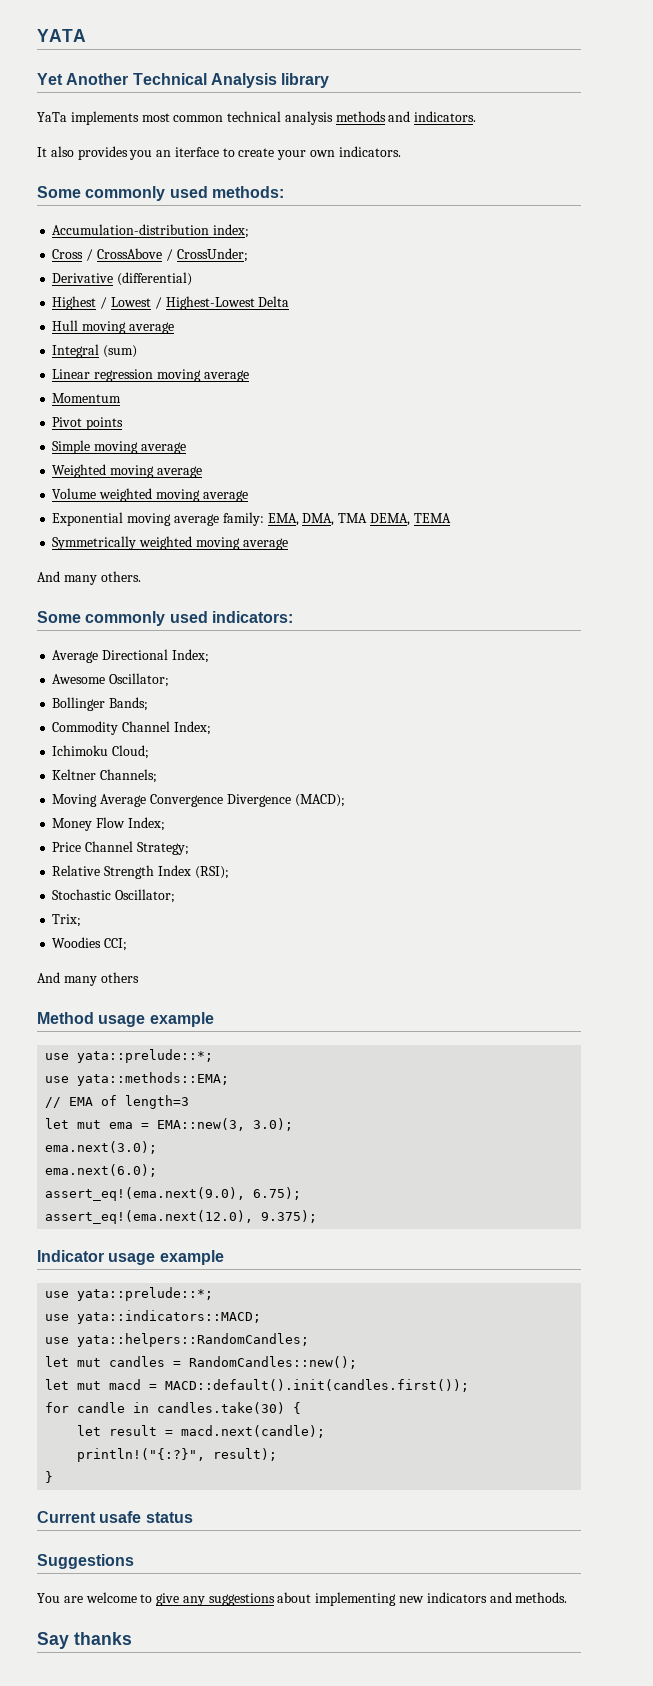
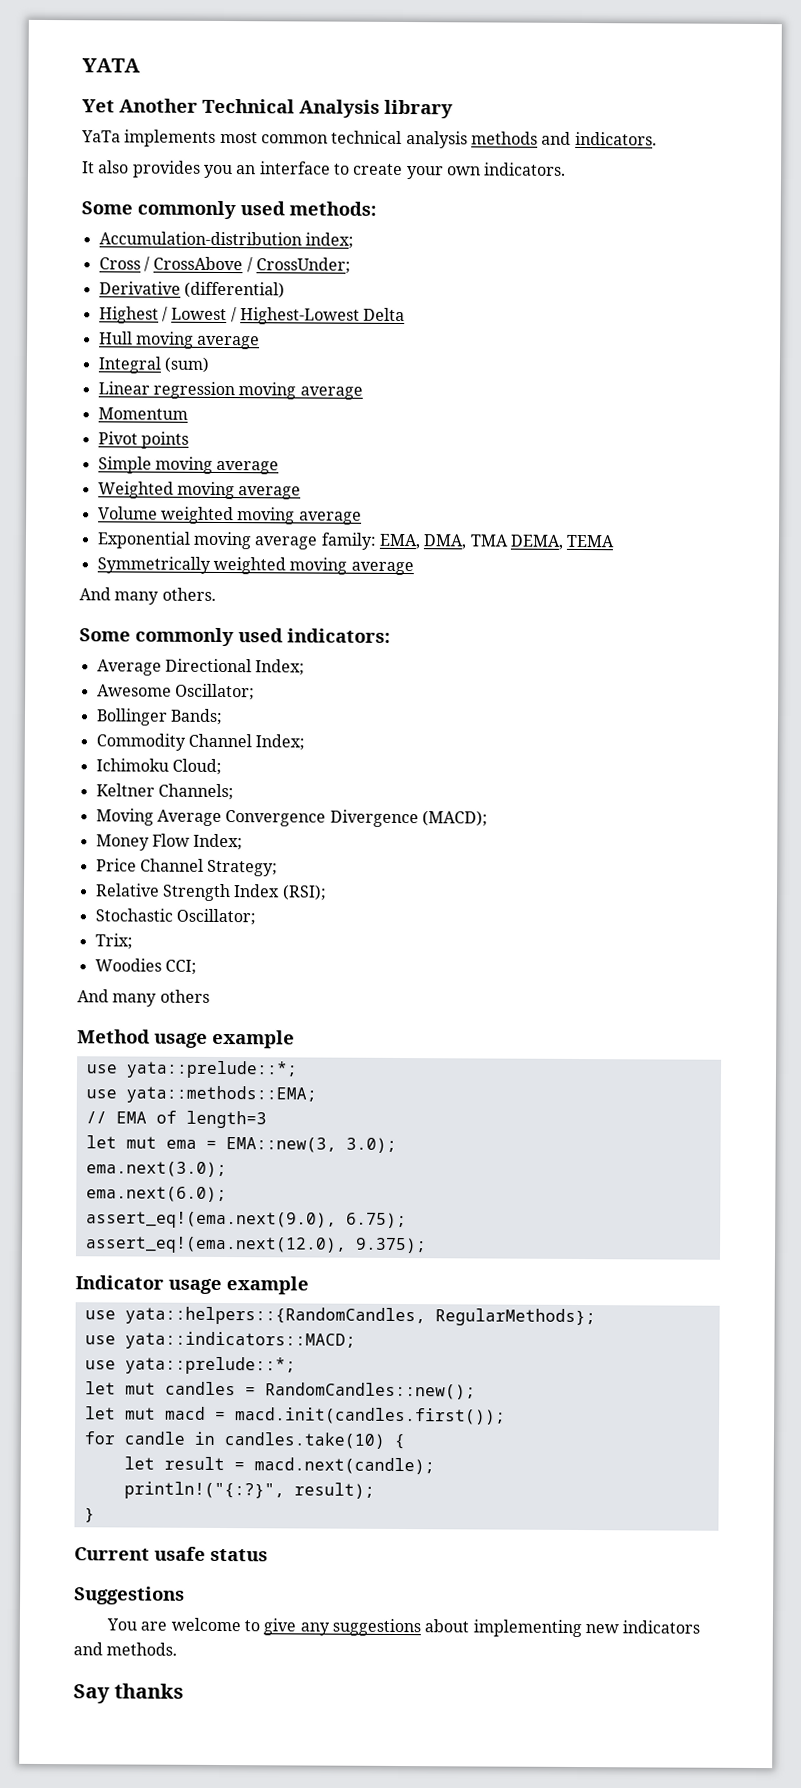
- It also provides you an iterface to create your own indicators.
+ It also provides you an interface to create your own indicators.
  Indicator usage example
- use yata::prelude::*;
+ use yata::helpers::{RandomCandles, RegularMethods};
  use yata::indicators::MACD;
- use yata::helpers::RandomCandles;
+ use yata::prelude::*;
- let mut macd = MACD::default().init(candles.first());
+ let mut macd = macd.init(candles.first());
- for candle in candles.take(30) {
+ for candle in candles.take(10) {

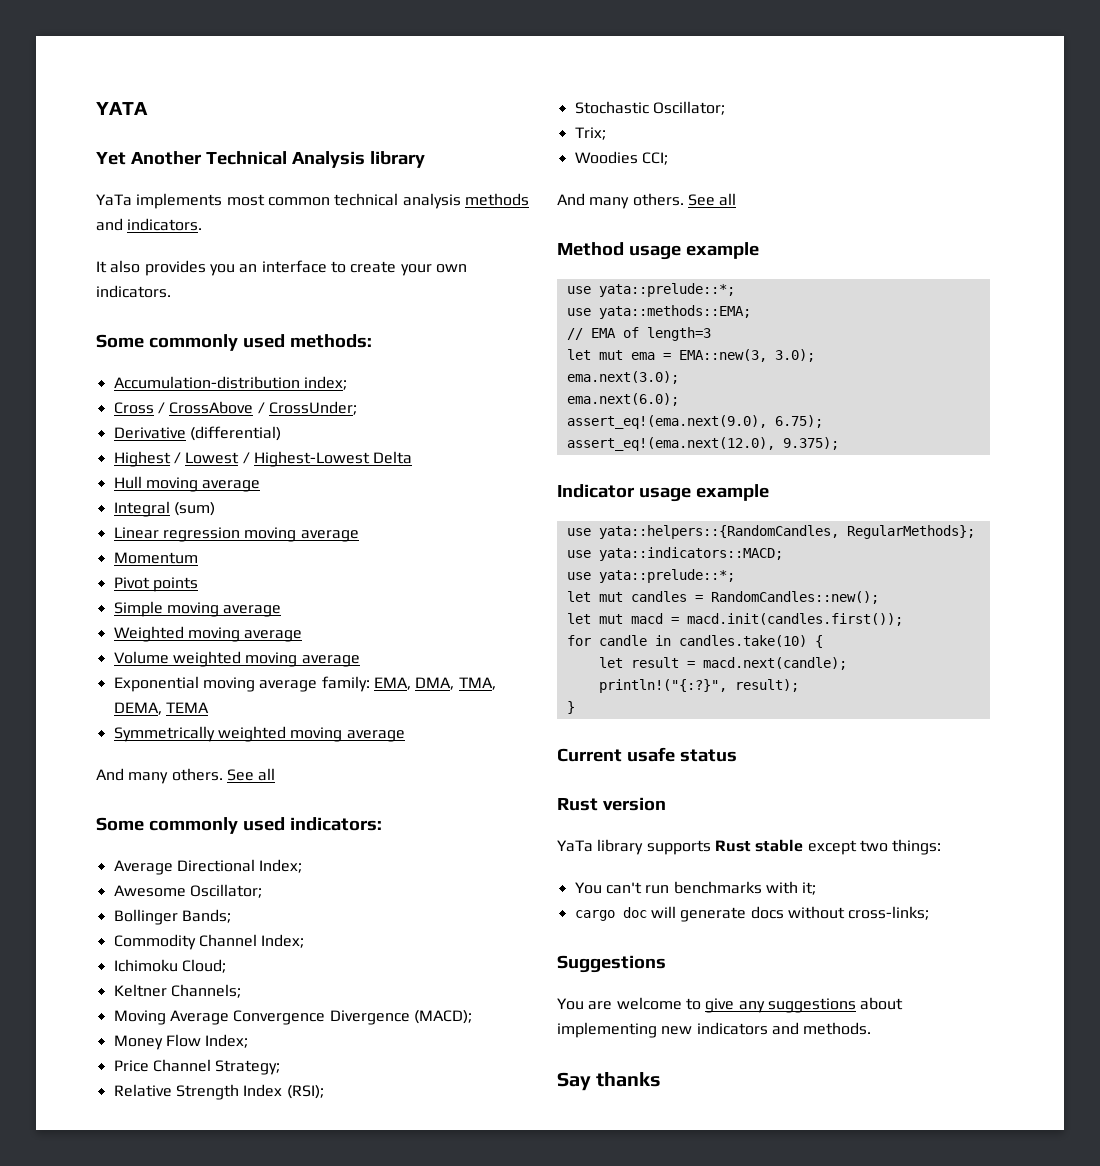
- Exponential moving average family: EMA, DMA, TMA DEMA, TEMA
+ Exponential moving average family: EMA, DMA, TMA, DEMA, TEMA
  Symmetrically weighted moving average
- And many others.
+ And many others. See all
  Woodies CCI;
- And many others
+ And many others. See all
+ Rust version
+ YaTa library supports Rust stable except two things:
+ You can't run benchmarks with it;
+ cargo doc will generate docs without cross-links;

